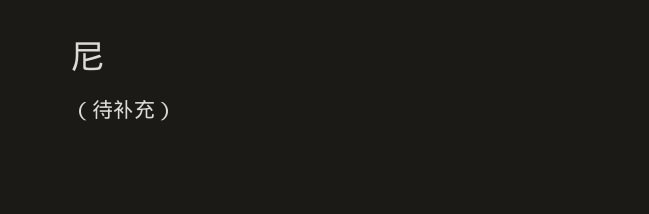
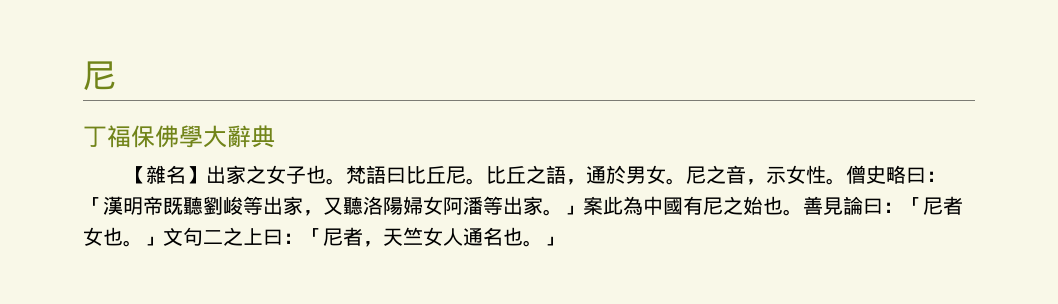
- （待补充）
+ 丁福保佛學大辭典
+ 【雜名】出家之女子也。梵語曰比丘尼。比丘之語，通於男女。尼之音，示女性。僧史略曰：「漢明帝既聽劉峻等出家，又聽洛陽婦女阿潘等出家。」案此為中國有尼之始也。善見論曰：「尼者女也。」文句二之上曰：「尼者，天竺女人通名也。」

